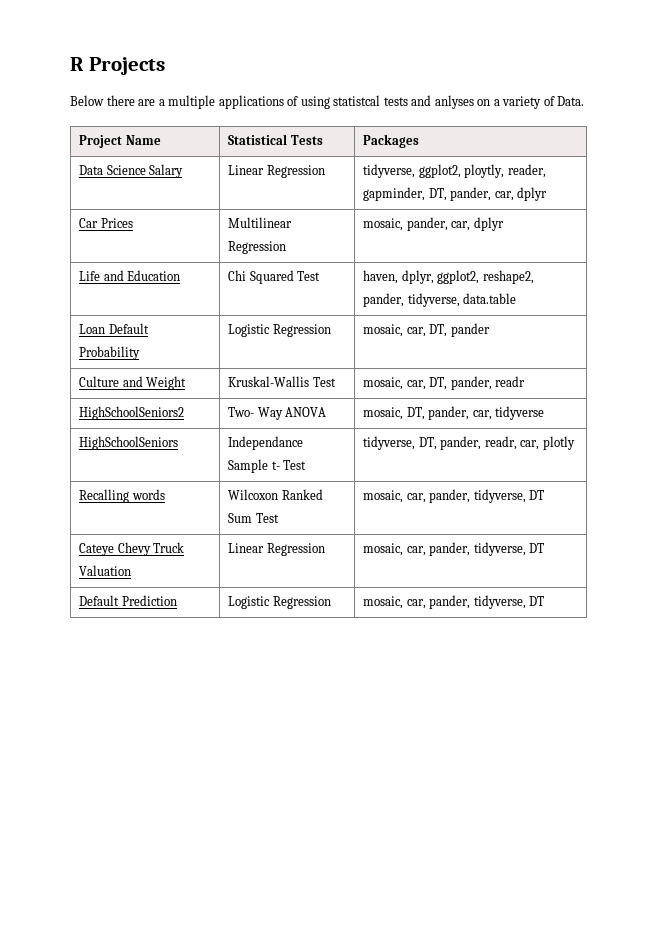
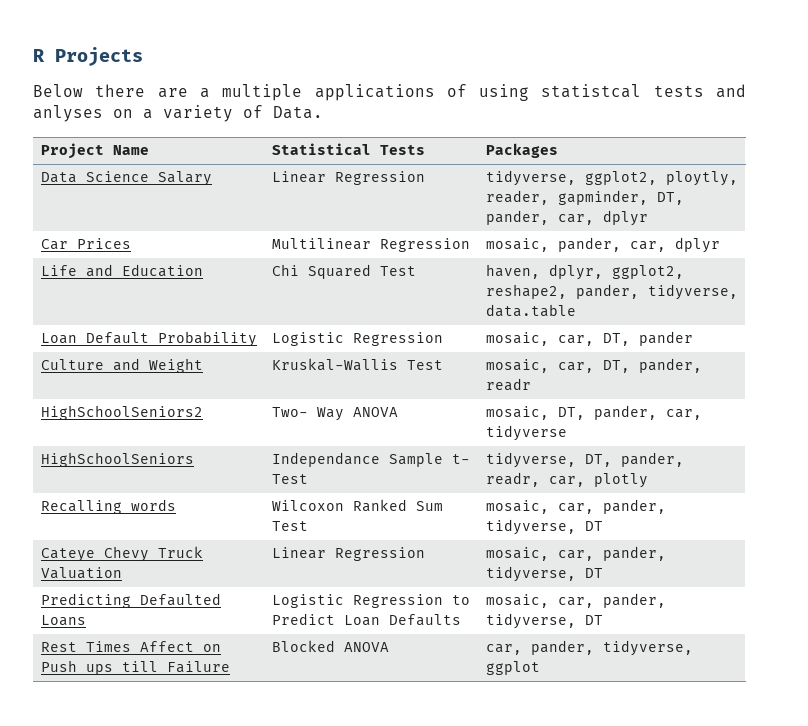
- Default Prediction | Logistic Regression | mosaic, car, pander, tidyverse, DT
+ Predicting Defaulted Loans | Logistic Regression to Predict Loan Defaults | mosaic, car, pander, tidyverse, DT
+ Rest Times Affect on Push ups till Failure | Blocked ANOVA | car, pander, tidyverse, ggplot

